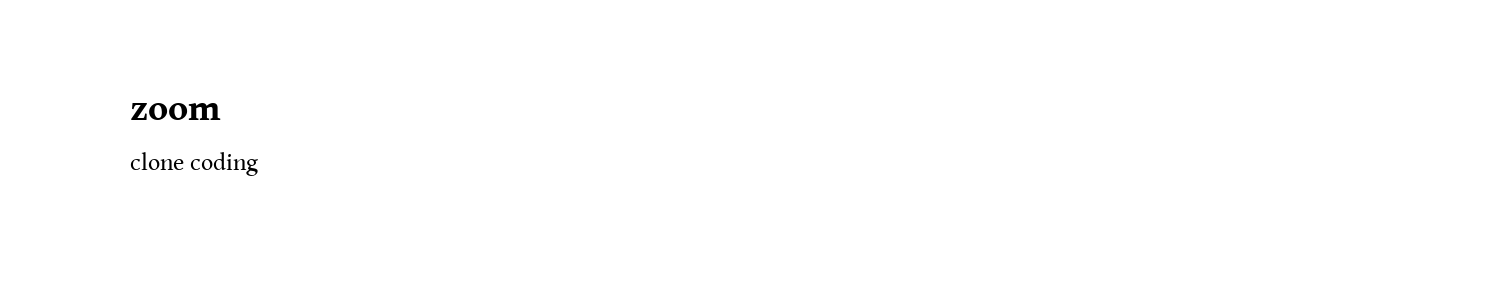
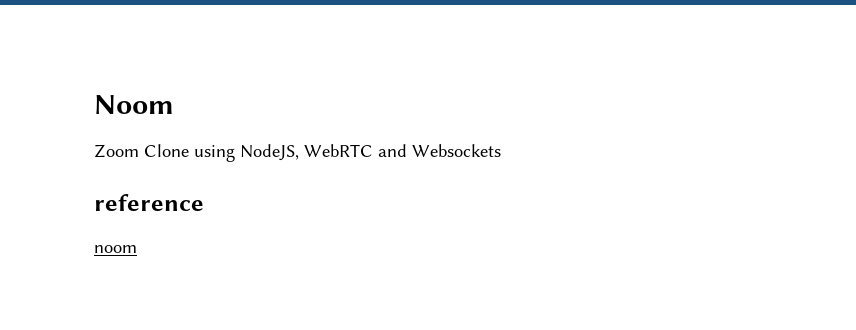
- zoom
- clone coding
+ Noom
+ Zoom Clone using NodeJS, WebRTC and Websockets
+ reference
+ noom

